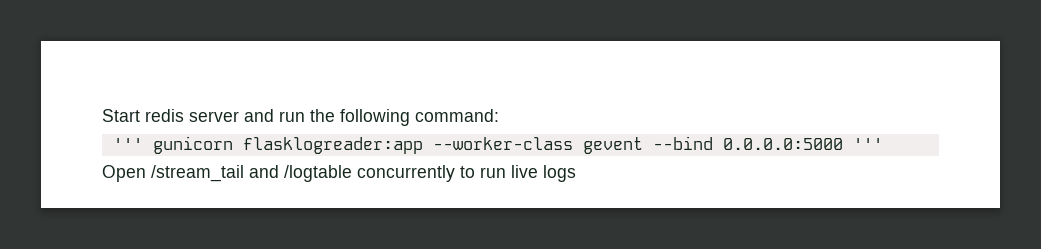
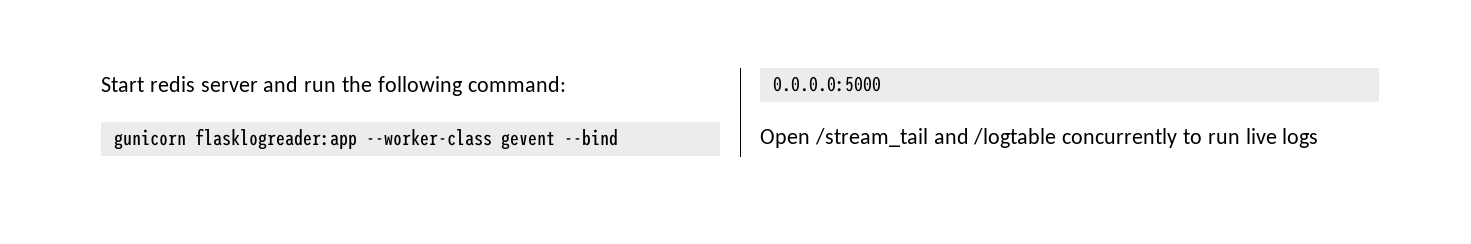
- ''' gunicorn flasklogreader:app --worker-class gevent --bind 0.0.0.0:5000 '''
+ gunicorn flasklogreader:app --worker-class gevent --bind 0.0.0.0:5000

